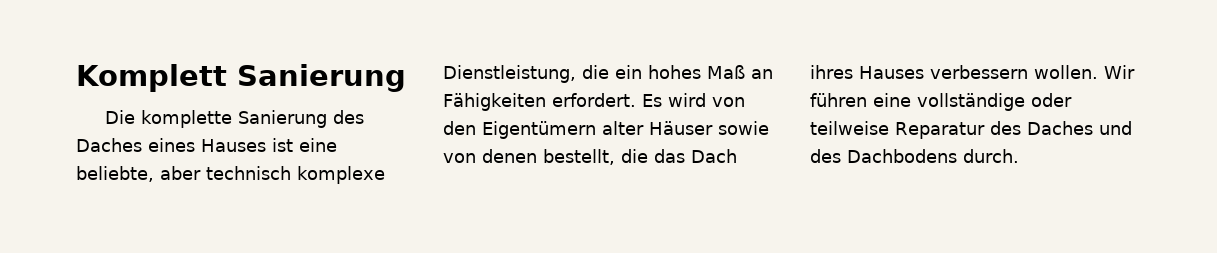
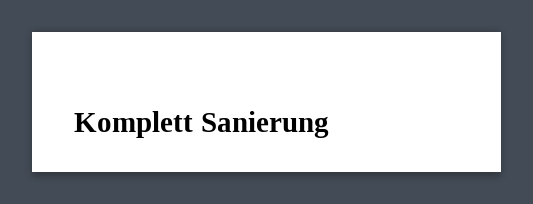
- Die komplette Sanierung des Daches eines Hauses ist eine beliebte, aber technisch komplexe Dienstleistung, die ein hohes Maß an Fähigkeiten erfordert. Es wird von den Eigentümern alter Häuser sowie von denen bestellt, die das Dach ihres Hauses verbessern wollen. Wir führen eine vollständige oder teilweise Reparatur des Daches und des Dachbodens durch.

